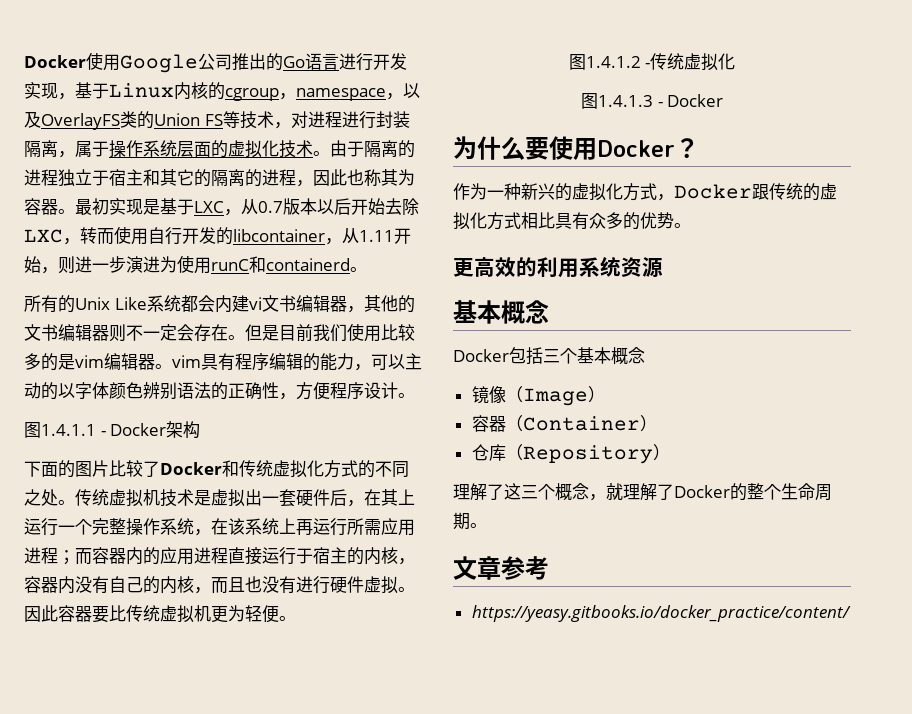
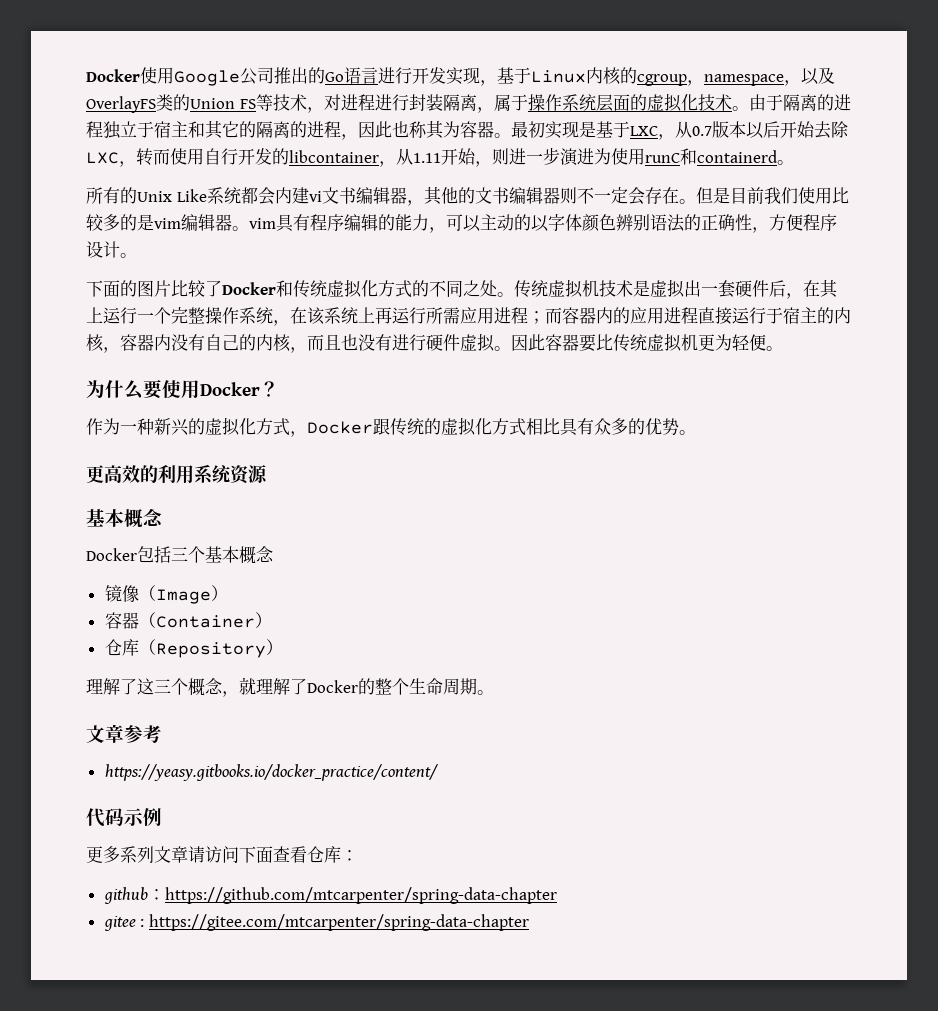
- 图1.4.1.1 - Docker架构
- 图1.4.1.2 -传统虚拟化
- 图1.4.1.3 - Docker
+ 代码示例
+ 更多系列文章请访问下面查看仓库：
+ github：https://github.com/mtcarpenter/spring-data-chapter
+ gitee : https://gitee.com/mtcarpenter/spring-data-chapter

